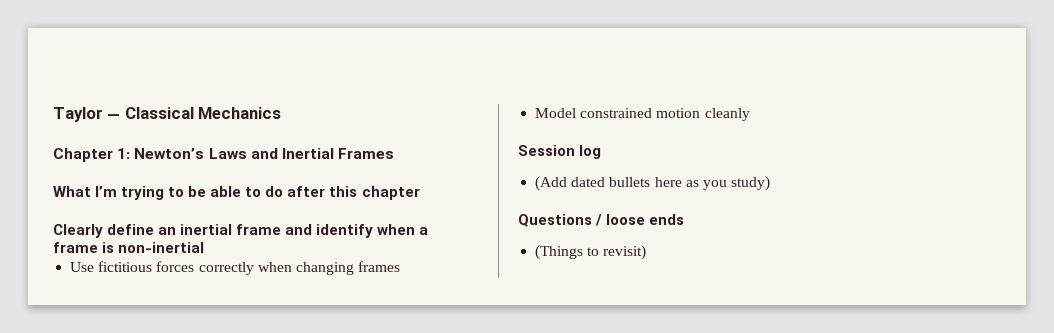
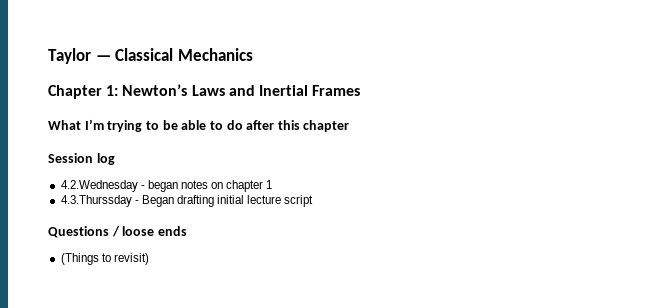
- Clearly define an inertial frame and identify when a frame is non-inertial
- Use fictitious forces correctly when changing frames
- Model constrained motion cleanly
  Session log
- (Add dated bullets here as you study)
+ 4.2.Wednesday - began notes on chapter 1
+ 4.3.Thurssday - Began drafting initial lecture script

